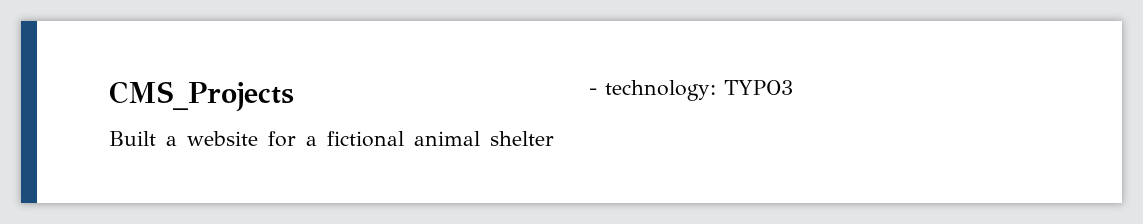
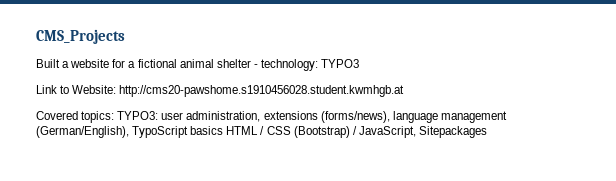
+ Link to Website: http://cms20-pawshome.s1910456028.student.kwmhgb.at
+ Covered topics: TYPO3: user administration, extensions (forms/news), language management (German/English), TypoScript basics HTML / CSS (Bootstrap) / JavaScript, Sitepackages

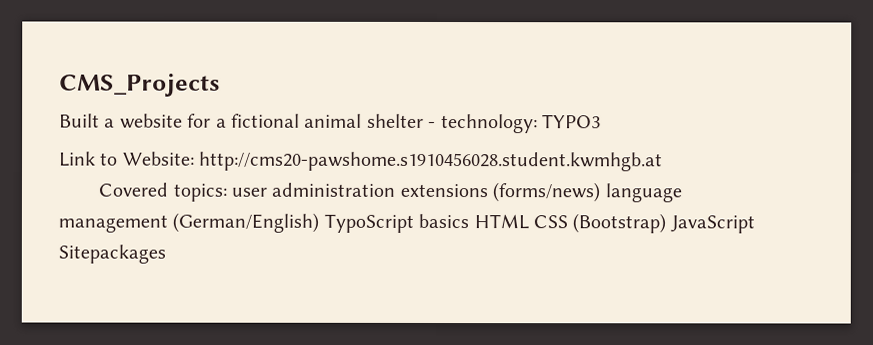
- Covered topics: TYPO3: user administration, extensions (forms/news), language management (German/English), TypoScript basics HTML / CSS (Bootstrap) / JavaScript, Sitepackages
+ Covered topics: user administration extensions (forms/news) language management (German/English) TypoScript basics HTML CSS (Bootstrap) JavaScript Sitepackages

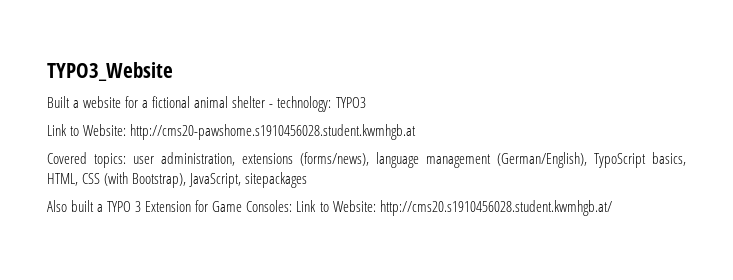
- CMS_Projects
+ TYPO3_Website
- Covered topics: user administration extensions (forms/news) language management (German/English) TypoScript basics HTML CSS (Bootstrap) JavaScript Sitepackages
+ Covered topics: user administration, extensions (forms/news), language management (German/English), TypoScript basics, HTML, CSS (with Bootstrap), JavaScript, sitepackages
+ Also built a TYPO 3 Extension for Game Consoles: Link to Website: http://cms20.s1910456028.student.kwmhgb.at/

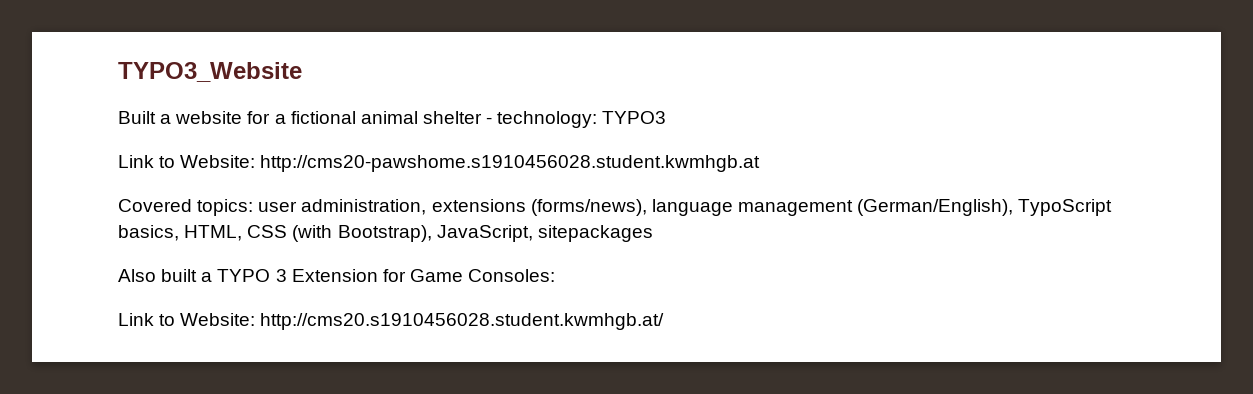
- Also built a TYPO 3 Extension for Game Consoles: Link to Website: http://cms20.s1910456028.student.kwmhgb.at/
+ Also built a TYPO 3 Extension for Game Consoles:
+ Link to Website: http://cms20.s1910456028.student.kwmhgb.at/

